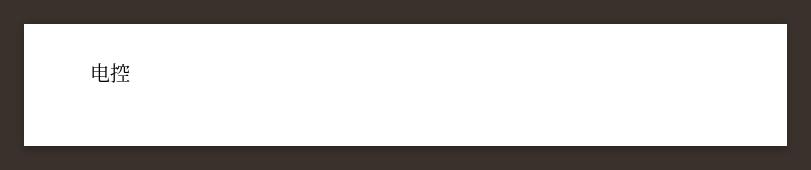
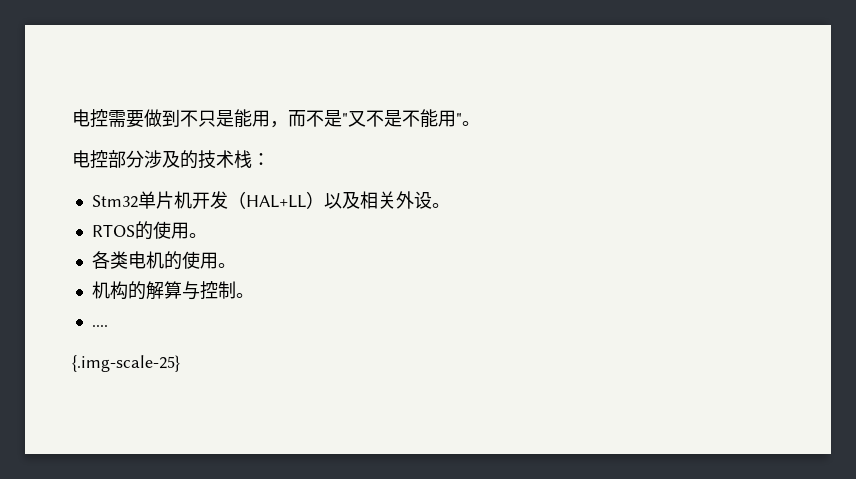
- 电控
+ 电控需要做到不只是能用，而不是"又不是不能用"。
+ 电控部分涉及的技术栈：
+ Stm32单片机开发（HAL+LL）以及相关外设。
+ RTOS的使用。
+ 各类电机的使用。
+ 机构的解算与控制。
+ ....
+ {.img-scale-25}

